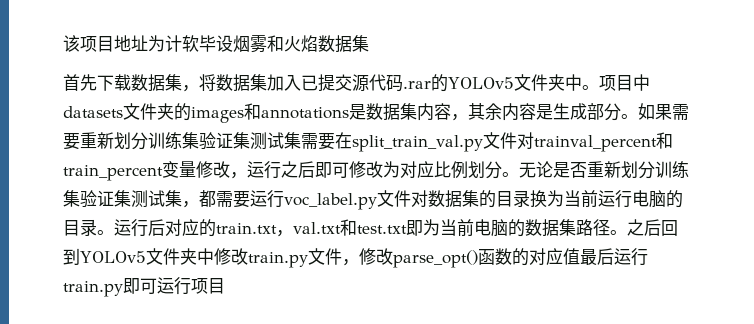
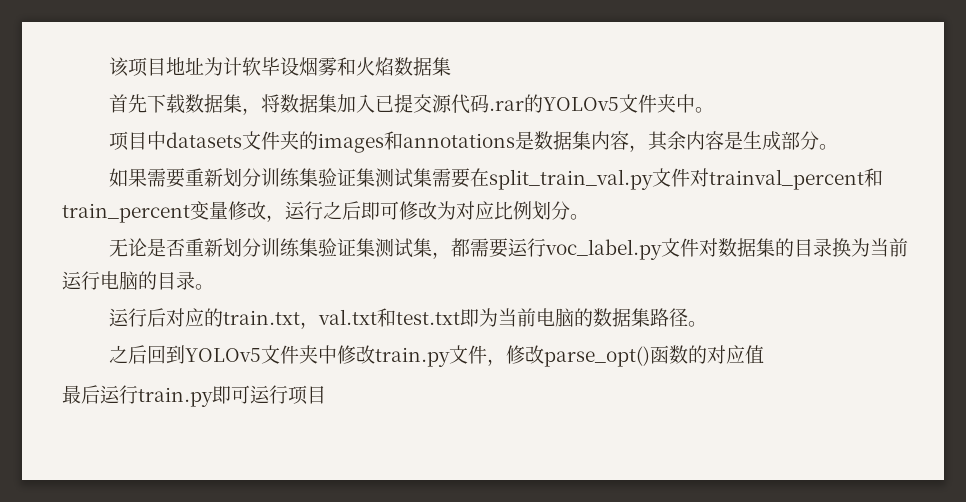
- 首先下载数据集，将数据集加入已提交源代码.rar的YOLOv5文件夹中。项目中datasets文件夹的images和annotations是数据集内容，其余内容是生成部分。如果需要重新划分训练集验证集测试集需要在split_train_val.py文件对trainval_percent和train_percent变量修改，运行之后即可修改为对应比例划分。无论是否重新划分训练集验证集测试集，都需要运行voc_label.py文件对数据集的目录换为当前运行电脑的目录。运行后对应的train.txt，val.txt和test.txt即为当前电脑的数据集路径。之后回到YOLOv5文件夹中修改train.py文件，修改parse_opt()函数的对应值最后运行train.py即可运行项目
+ 首先下载数据集，将数据集加入已提交源代码.rar的YOLOv5文件夹中。
+ 项目中datasets文件夹的images和annotations是数据集内容，其余内容是生成部分。
+ 如果需要重新划分训练集验证集测试集需要在split_train_val.py文件对trainval_percent和train_percent变量修改，运行之后即可修改为对应比例划分。
+ 无论是否重新划分训练集验证集测试集，都需要运行voc_label.py文件对数据集的目录换为当前运行电脑的目录。
+ 运行后对应的train.txt，val.txt和test.txt即为当前电脑的数据集路径。
+ 之后回到YOLOv5文件夹中修改train.py文件，修改parse_opt()函数的对应值
+ 最后运行train.py即可运行项目

